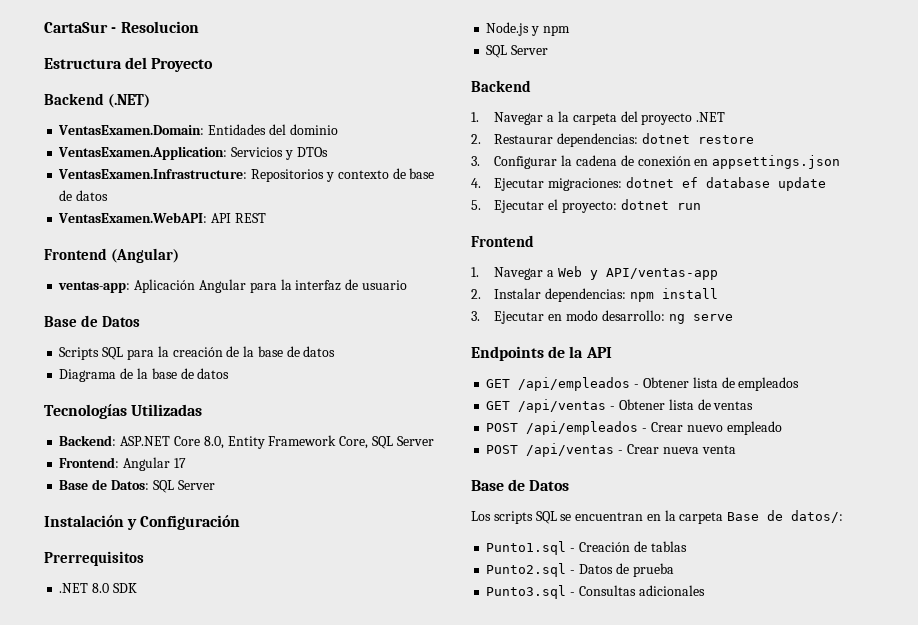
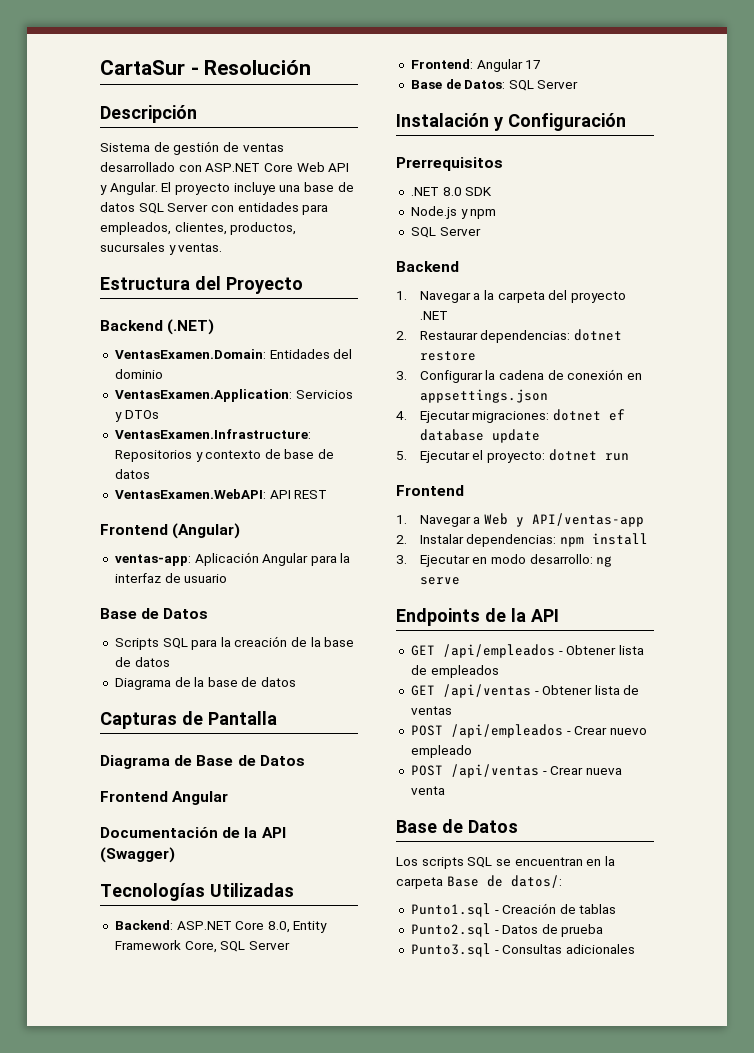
- CartaSur - Resolucion
+ CartaSur - Resolución
+ Descripción
+ Sistema de gestión de ventas desarrollado con ASP.NET Core Web API y Angular. El proyecto incluye una base de datos SQL Server con entidades para empleados, clientes, productos, sucursales y ventas.
+ Capturas de Pantalla
+ Diagrama de Base de Datos
+ Frontend Angular
+ Documentación de la API (Swagger)

